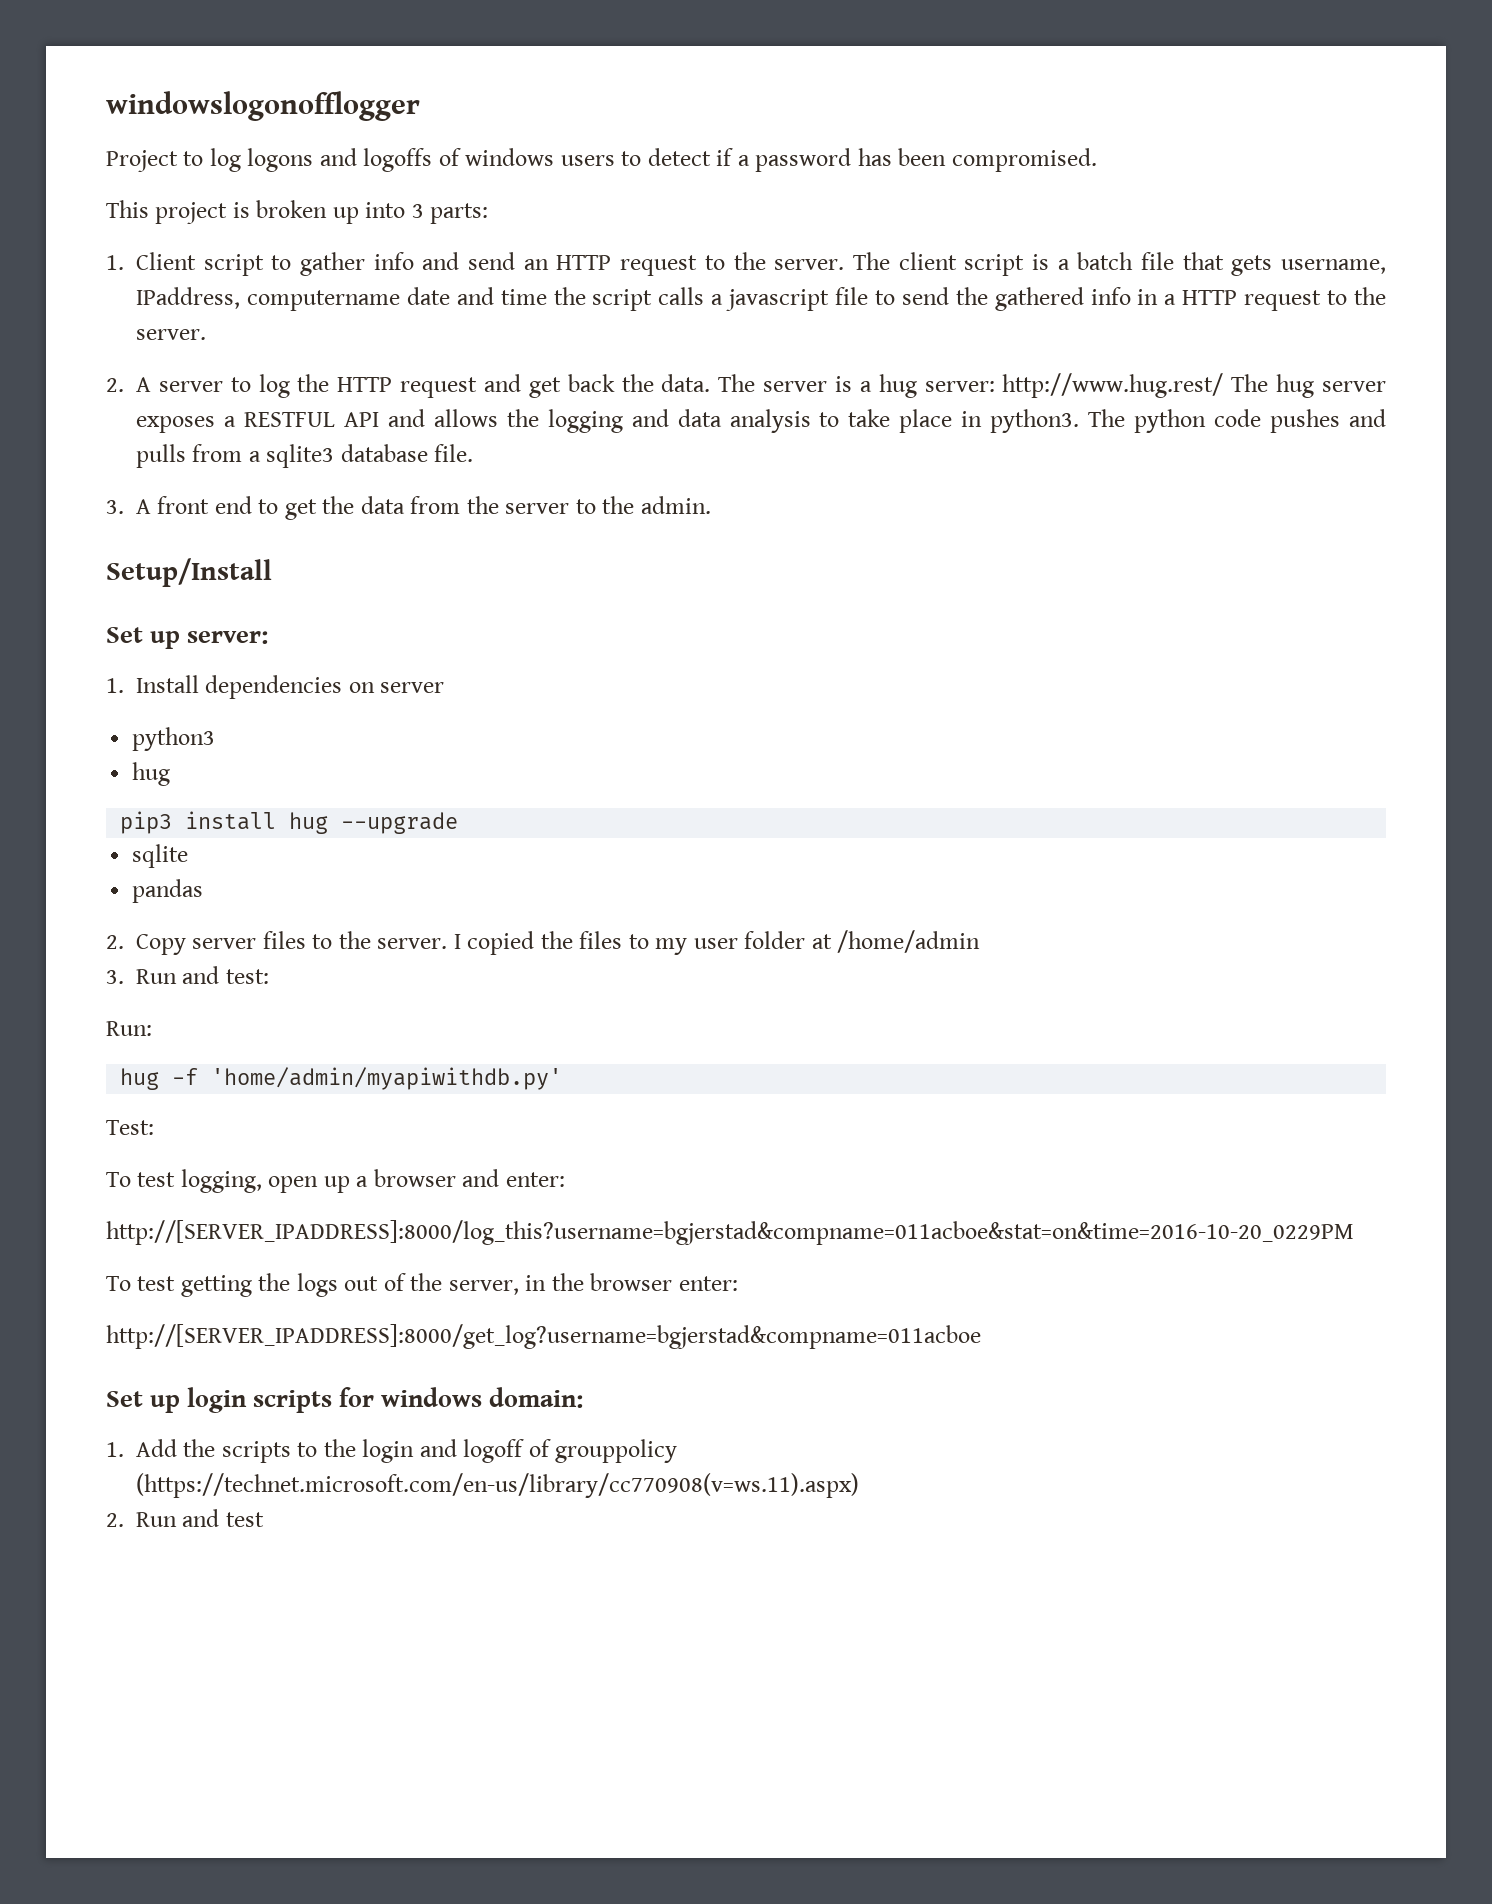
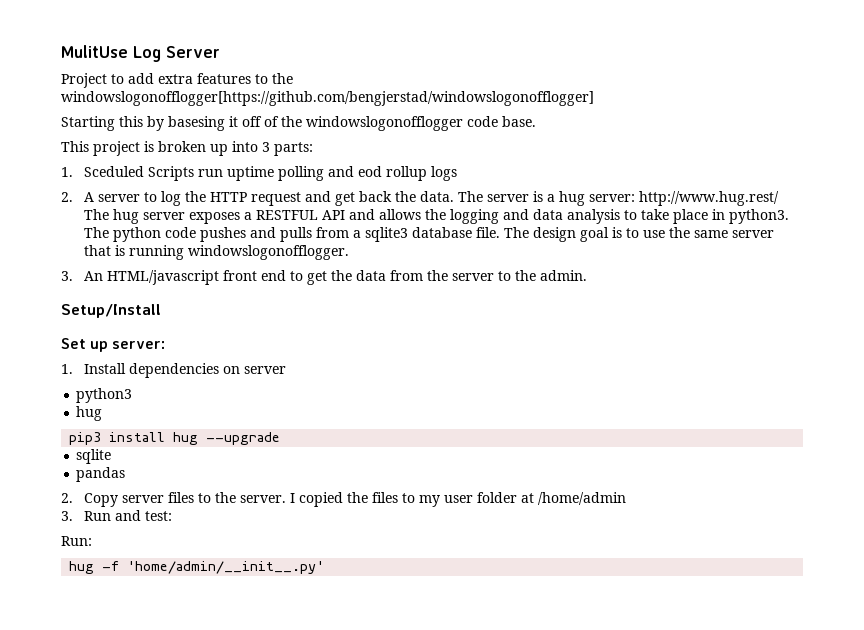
- windowslogonofflogger
+ MulitUse Log Server
- Project to log logons and logoffs of windows users to detect if a password has been compromised.
+ Project to add extra features to the windowslogonofflogger[https://github.com/bengjerstad/windowslogonofflogger]
+ Starting this by basesing it off of the windowslogonofflogger code base.
- 1. Client script to gather info and send an HTTP request to the server. The client script is a batch file that gets username, IPaddress, computername date and time the script calls a javascript file to send the gathered info in a HTTP request to the server.
+ 1. Sceduled Scripts run uptime polling and eod rollup logs
- The python code pushes and pulls from a sqlite3 database file.
- 3. A front end to get the data from the server to the admin.
+ The python code pushes and pulls from a sqlite3 database file. The design goal is to use the same server that is running windowslogonofflogger.
+ 3. An HTML/javascript front end to get the data from the server to the admin.
- hug -f 'home/admin/myapiwithdb.py'
- Test:
- To test logging, open up a browser and enter:
- http://[SERVER_IPADDRESS]:8000/log_this?username=bgjerstad&compname=011acboe&stat=on&time=2016-10-20_0229PM
- To test getting the logs out of the server, in the browser enter:
- http://[SERVER_IPADDRESS]:8000/get_log?username=bgjerstad&compname=011acboe
- Set up login scripts for windows domain:
- 1. Add the scripts to the login and logoff of grouppolicy (https://technet.microsoft.com/en-us/library/cc770908(v=ws.11).aspx)
- 2. Run and test
+ hug -f 'home/admin/__init__.py'

